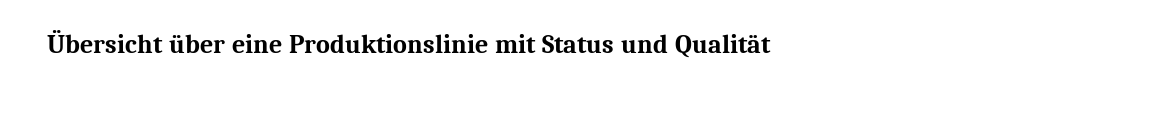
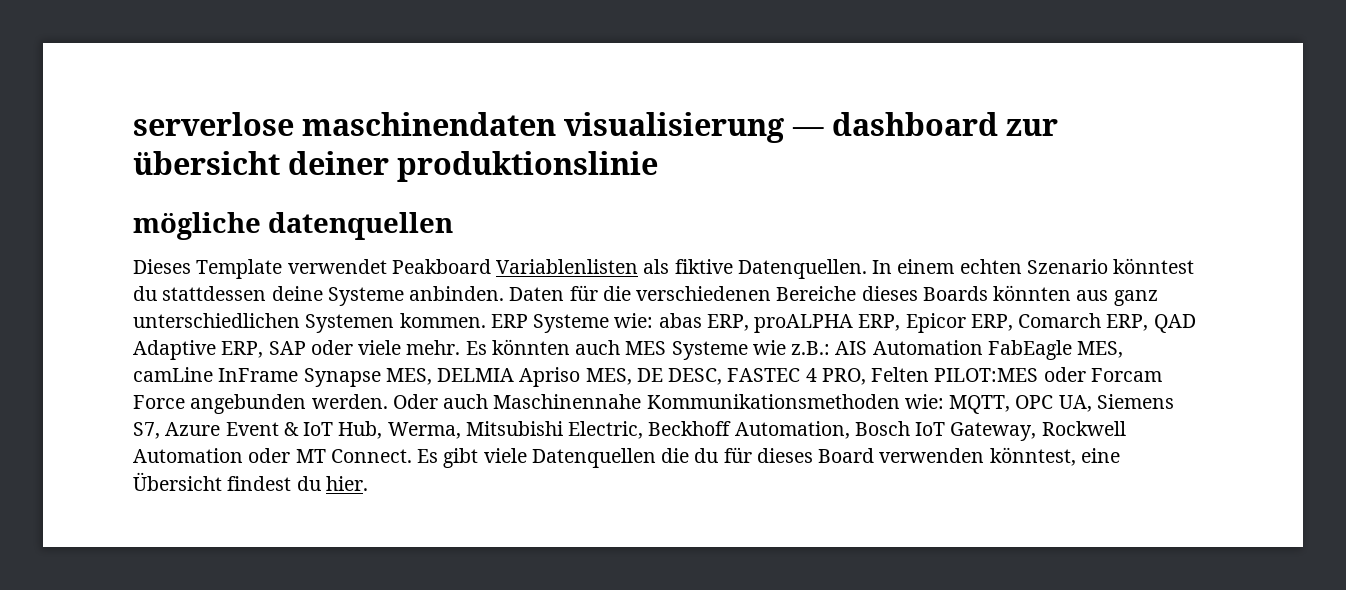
- Übersicht über eine Produktionslinie mit Status und Qualität
+ serverlose maschinendaten visualisierung ― dashboard zur übersicht deiner produktionslinie
+ mögliche datenquellen
+ Dieses Template verwendet Peakboard Variablenlisten als fiktive Datenquellen. In einem echten Szenario könntest du stattdessen deine Systeme anbinden. Daten für die verschiedenen Bereiche dieses Boards könnten aus ganz unterschiedlichen Systemen kommen. ERP Systeme wie: abas ERP, proALPHA ERP, Epicor ERP, Comarch ERP, QAD Adaptive ERP, SAP oder viele mehr. Es könnten auch MES Systeme wie z.B.: AIS Automation FabEagle MES, camLine InFrame Synapse MES, DELMIA Apriso MES, DE DESC, FASTEC 4 PRO, Felten PILOT:MES oder Forcam Force angebunden werden. Oder auch Maschinennahe Kommunikationsmethoden wie: MQTT, OPC UA, Siemens S7, Azure Event & IoT Hub, Werma, Mitsubishi Electric, Beckhoff Automation, Bosch IoT Gateway, Rockwell Automation oder MT Connect. Es gibt viele Datenquellen die du für dieses Board verwenden könntest, eine Übersicht findest du hier.

